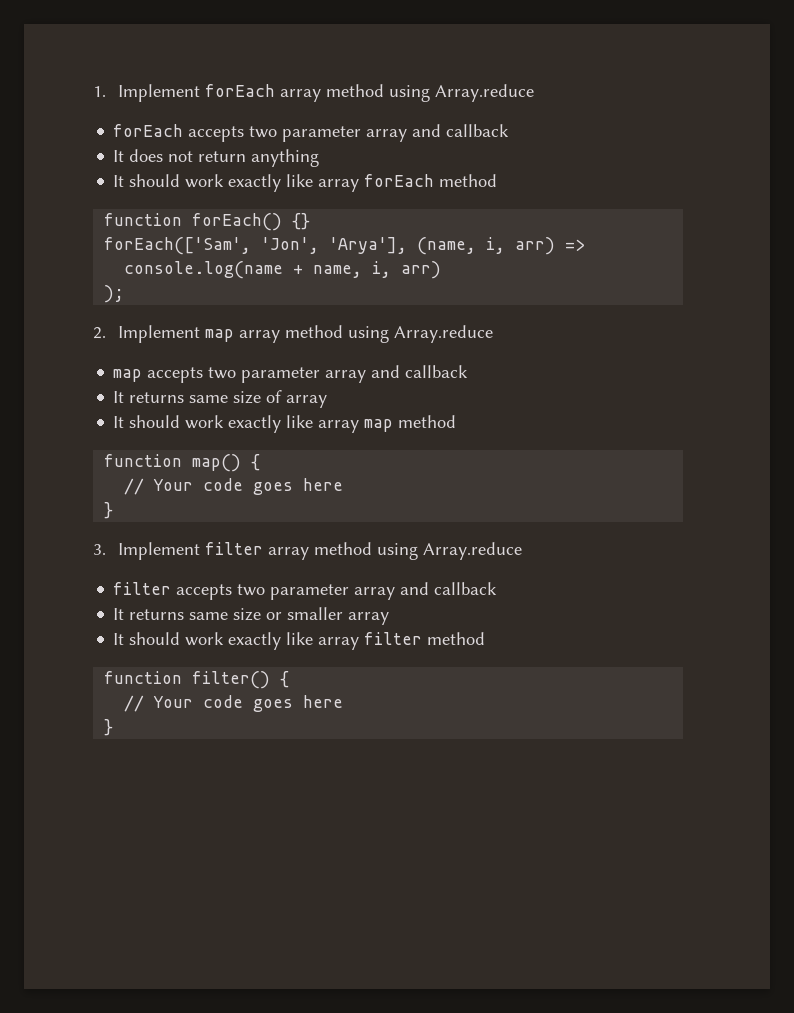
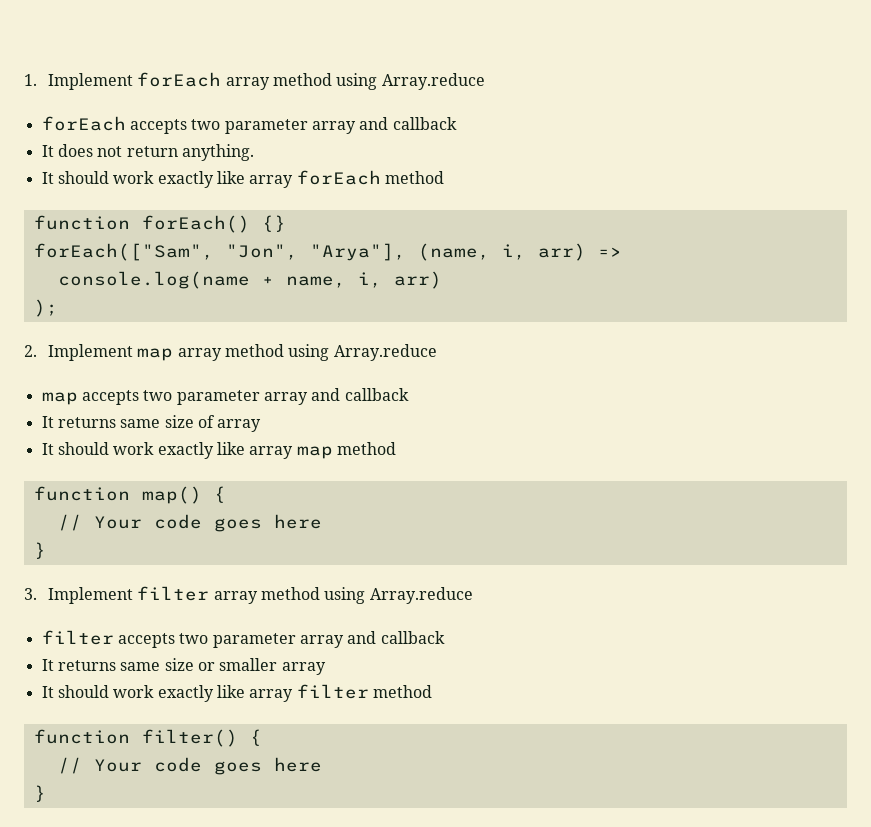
- It does not return anything
+ It does not return anything.
- forEach(['Sam', 'Jon', 'Arya'], (name, i, arr) =>
+ forEach(["Sam", "Jon", "Arya"], (name, i, arr) =>

